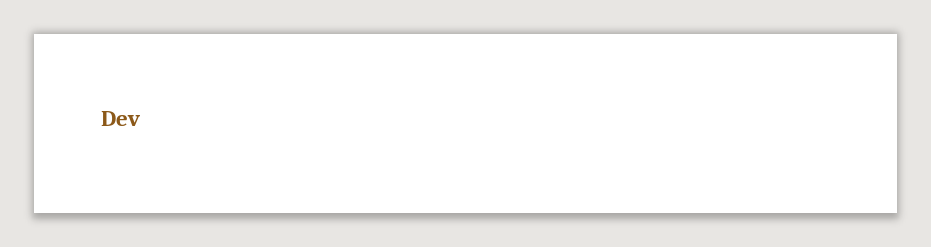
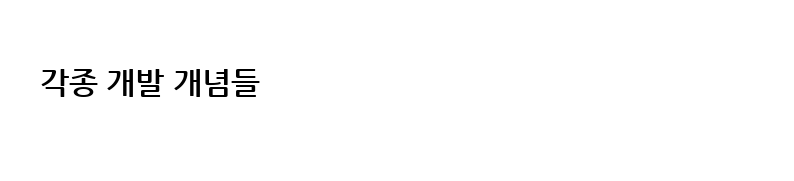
- Dev
+ 각종 개발 개념들

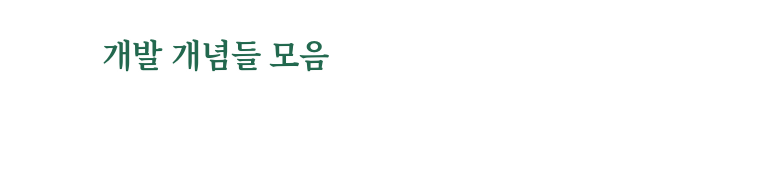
- 각종 개발 개념들
+ 개발 개념들 모음

